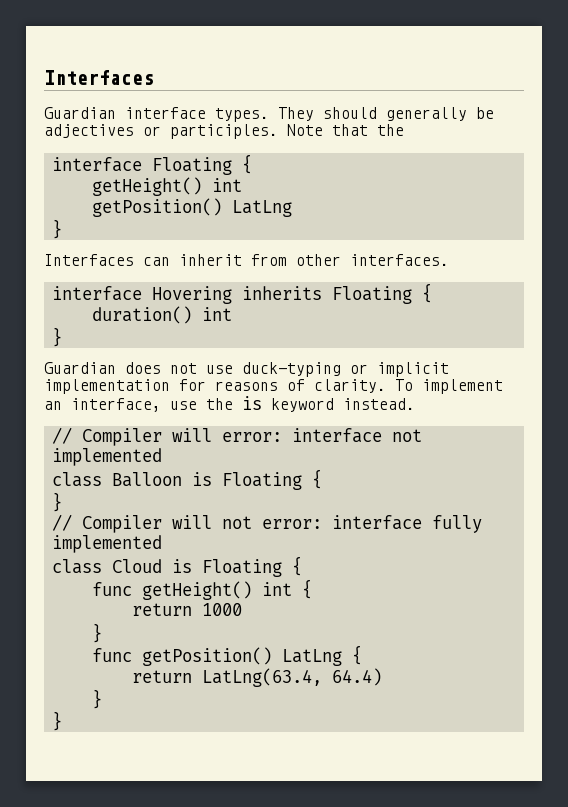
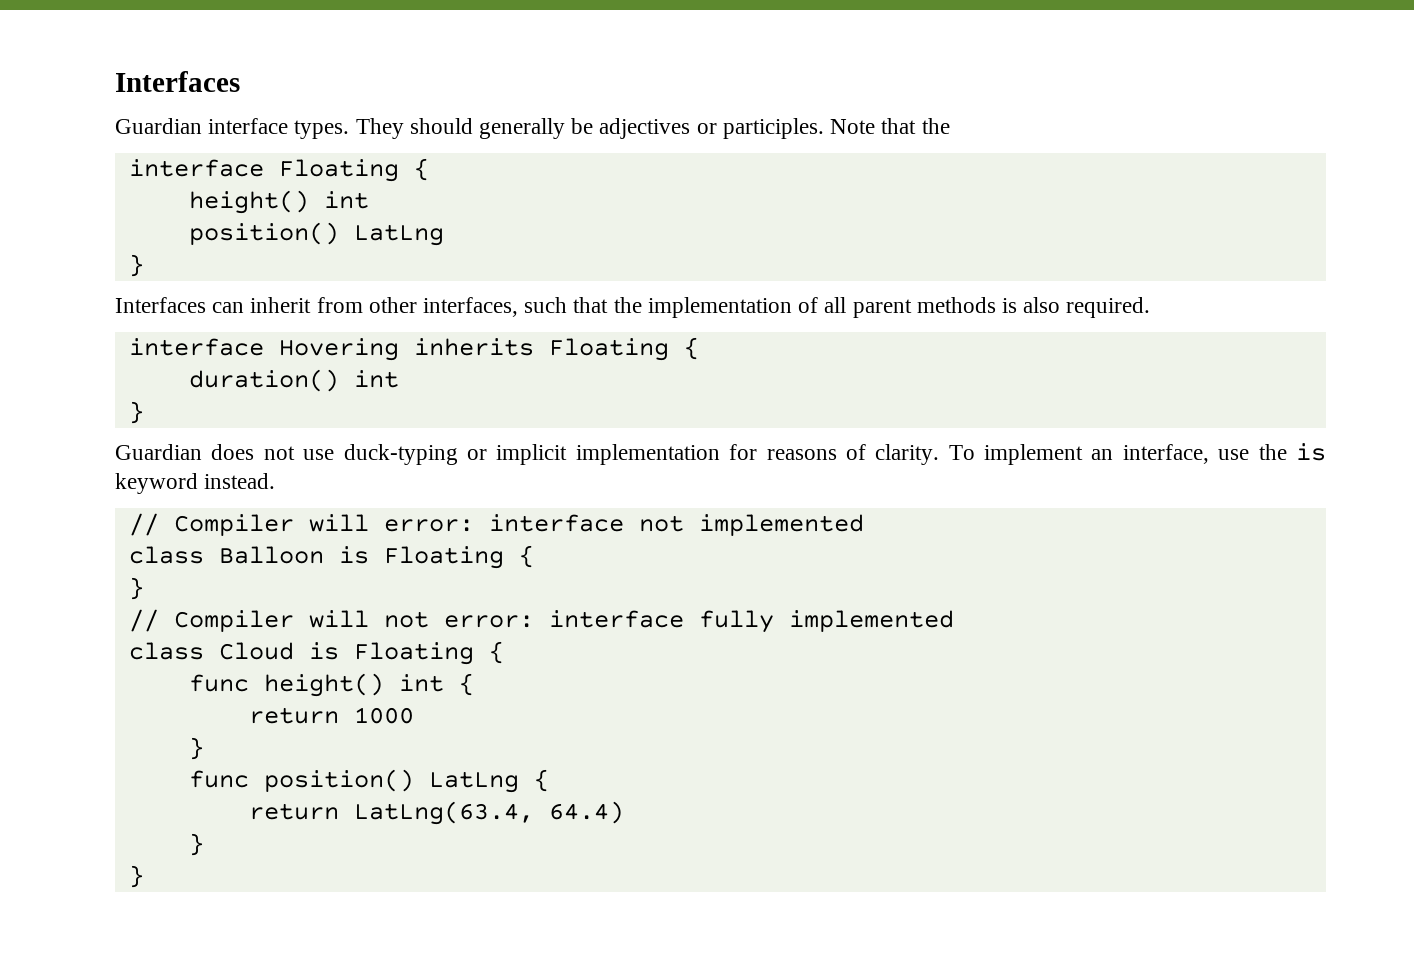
  interface Floating {
- getHeight() int
- getPosition() LatLng
+ height() int
+ position() LatLng
- Interfaces can inherit from other interfaces.
+ Interfaces can inherit from other interfaces, such that the implementation of all parent methods is also required.
- func getHeight() int {
+ func height() int {
- func getPosition() LatLng {
+ func position() LatLng {

